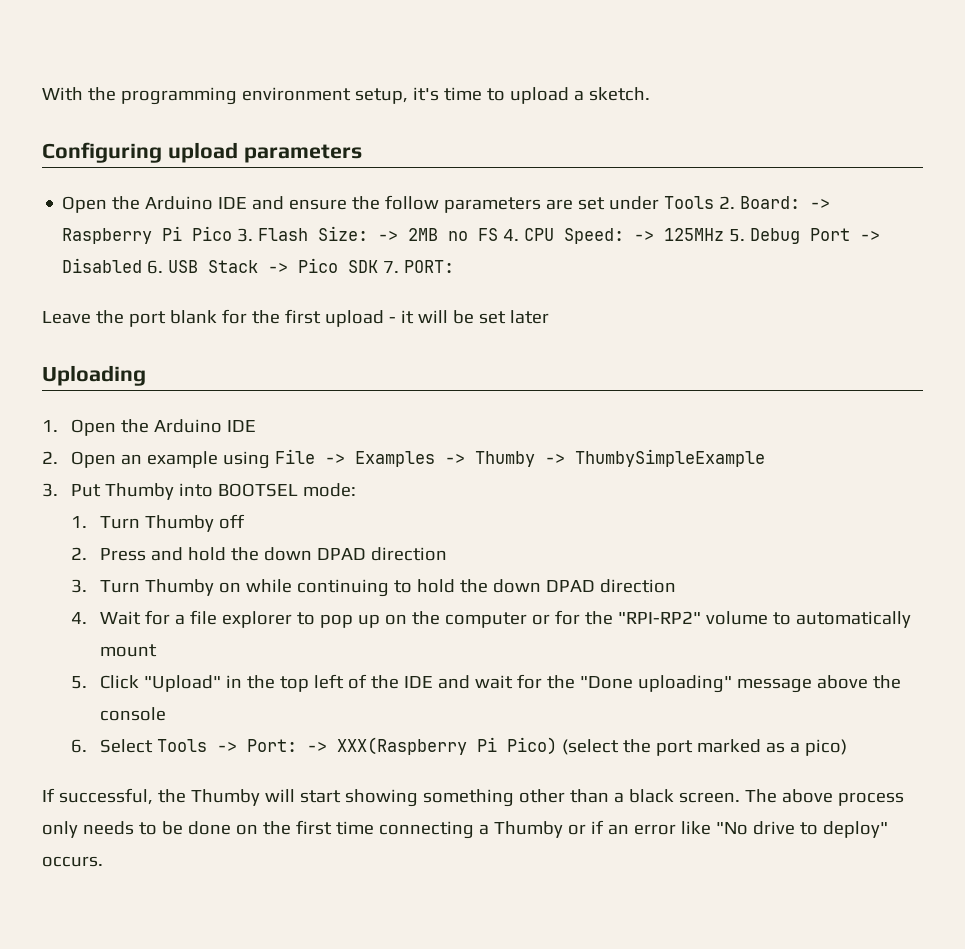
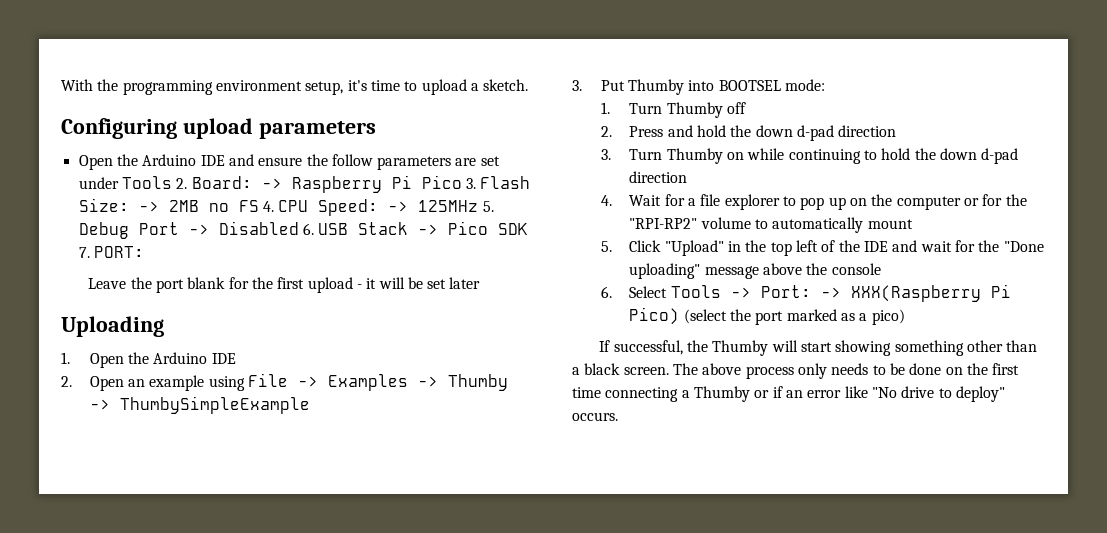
- 2. Press and hold the down DPAD direction
+ 2. Press and hold the down d-pad direction
- 3. Turn Thumby on while continuing to hold the down DPAD direction
+ 3. Turn Thumby on while continuing to hold the down d-pad direction

